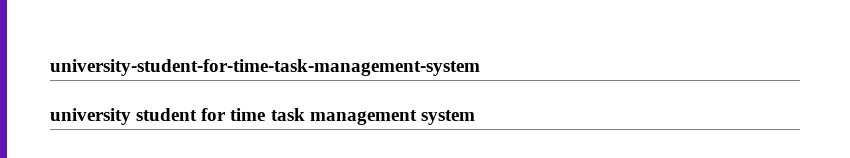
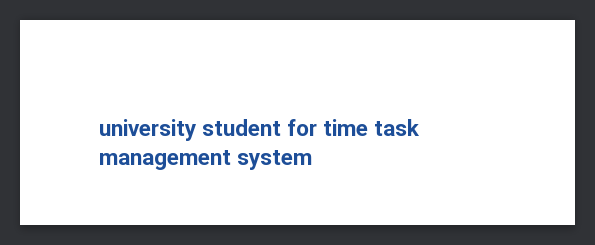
- university-student-for-time-task-management-system

